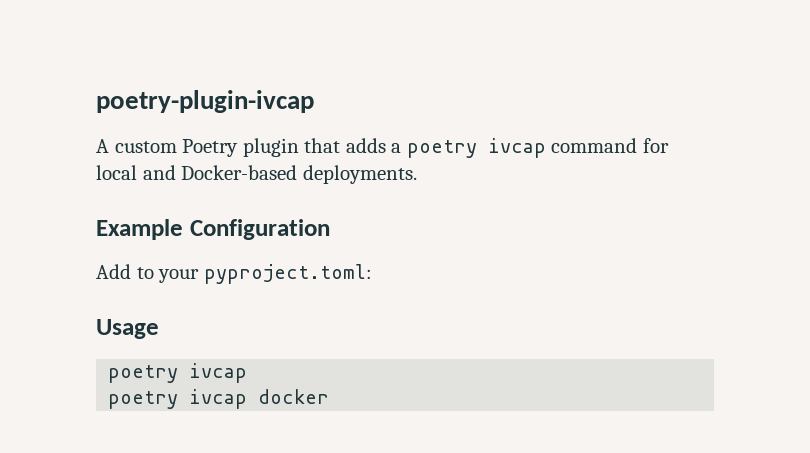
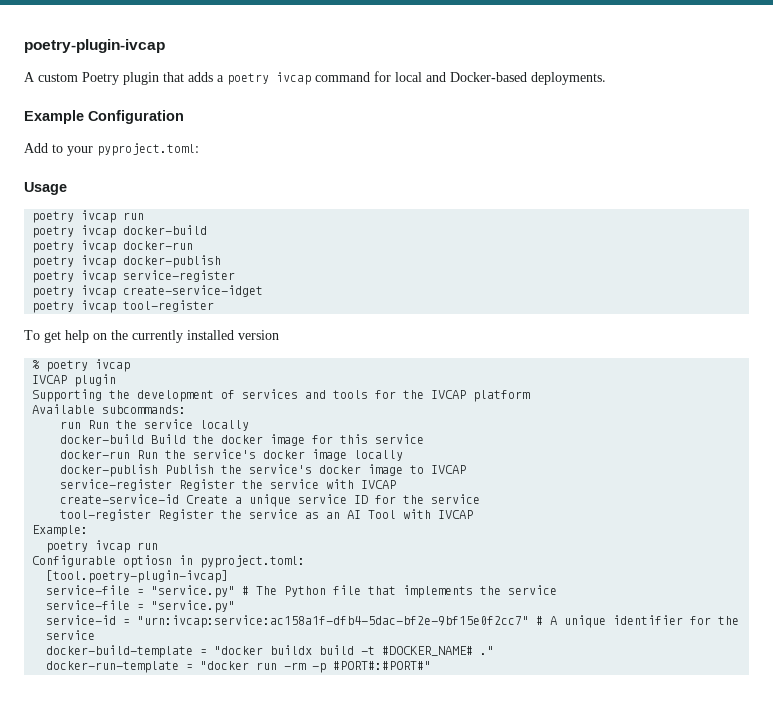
  Usage
- poetry ivcap
- poetry ivcap docker
+ poetry ivcap run
+ poetry ivcap docker-build
+ poetry ivcap docker-run
+ poetry ivcap docker-publish
+ poetry ivcap service-register
+ poetry ivcap create-service-idget
+ poetry ivcap tool-register
+ To get help on the currently installed version
+ % poetry ivcap
+ IVCAP plugin
+ Supporting the development of services and tools for the IVCAP platform
+ Available subcommands:
+ run Run the service locally
+ docker-build Build the docker image for this service
+ docker-run Run the service's docker image locally
+ docker-publish Publish the service's docker image to IVCAP
+ service-register Register the service with IVCAP
+ create-service-id Create a unique service ID for the service
+ tool-register Register the service as an AI Tool with IVCAP
+ Example:
+ poetry ivcap run
+ Configurable optiosn in pyproject.toml:
+ [tool.poetry-plugin-ivcap]
+ service-file = "service.py" # The Python file that implements the service
+ service-file = "service.py"
+ service-id = "urn:ivcap:service:ac158a1f-dfb4-5dac-bf2e-9bf15e0f2cc7" # A unique identifier for the service
+ docker-build-template = "docker buildx build -t #DOCKER_NAME# ."
+ docker-run-template = "docker run -rm -p #PORT#:#PORT#"

